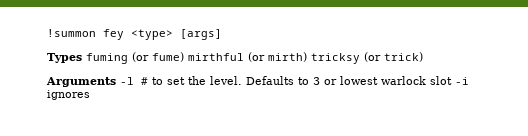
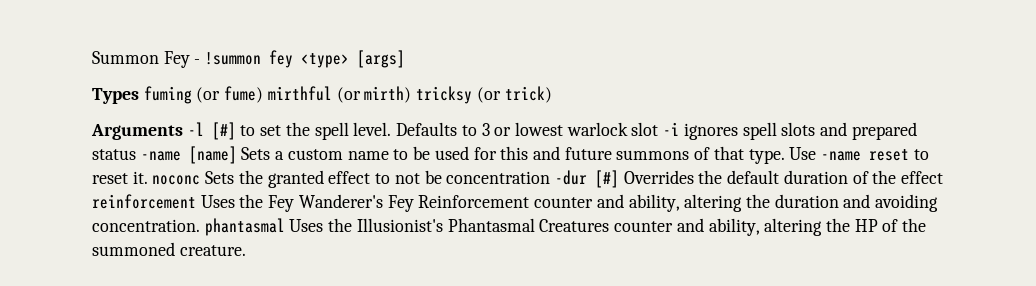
- !summon fey <type> [args]
+ Summon Fey - !summon fey <type> [args]
- Arguments -l # to set the level.
+ Arguments -l [#] to set the spell level.
- Defaults to 3 or lowest warlock slot -i ignores
+ Defaults to 3 or lowest warlock slot -i ignores spell slots and prepared status -name [name] Sets a custom name to be used for this and future summons of that type. Use -name reset to reset it. noconc Sets the granted effect to not be concentration -dur [#] Overrides the default duration of the effect reinforcement Uses the Fey Wanderer's Fey Reinforcement counter and ability, altering the duration and avoiding concentration. phantasmal Uses the Illusionist's Phantasmal Creatures counter and ability, altering the HP of the summoned creature.

